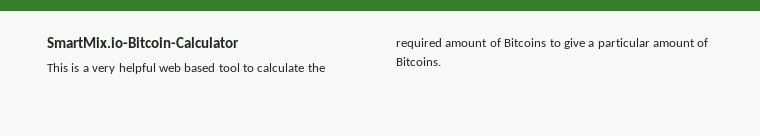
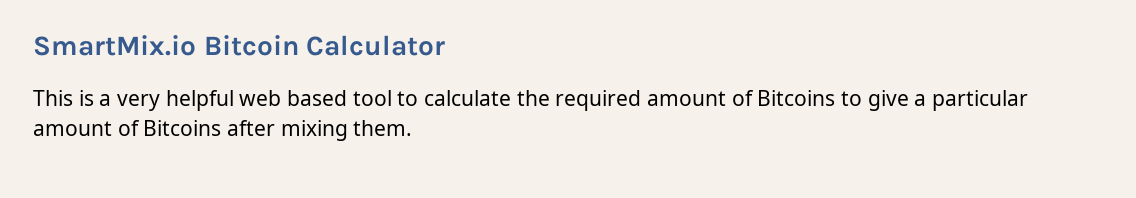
- SmartMix.io-Bitcoin-Calculator
+ SmartMix.io Bitcoin Calculator
- This is a very helpful web based tool to calculate the required amount of Bitcoins to give a particular amount of Bitcoins.
+ This is a very helpful web based tool to calculate the required amount of Bitcoins to give a particular amount of Bitcoins after mixing them.

